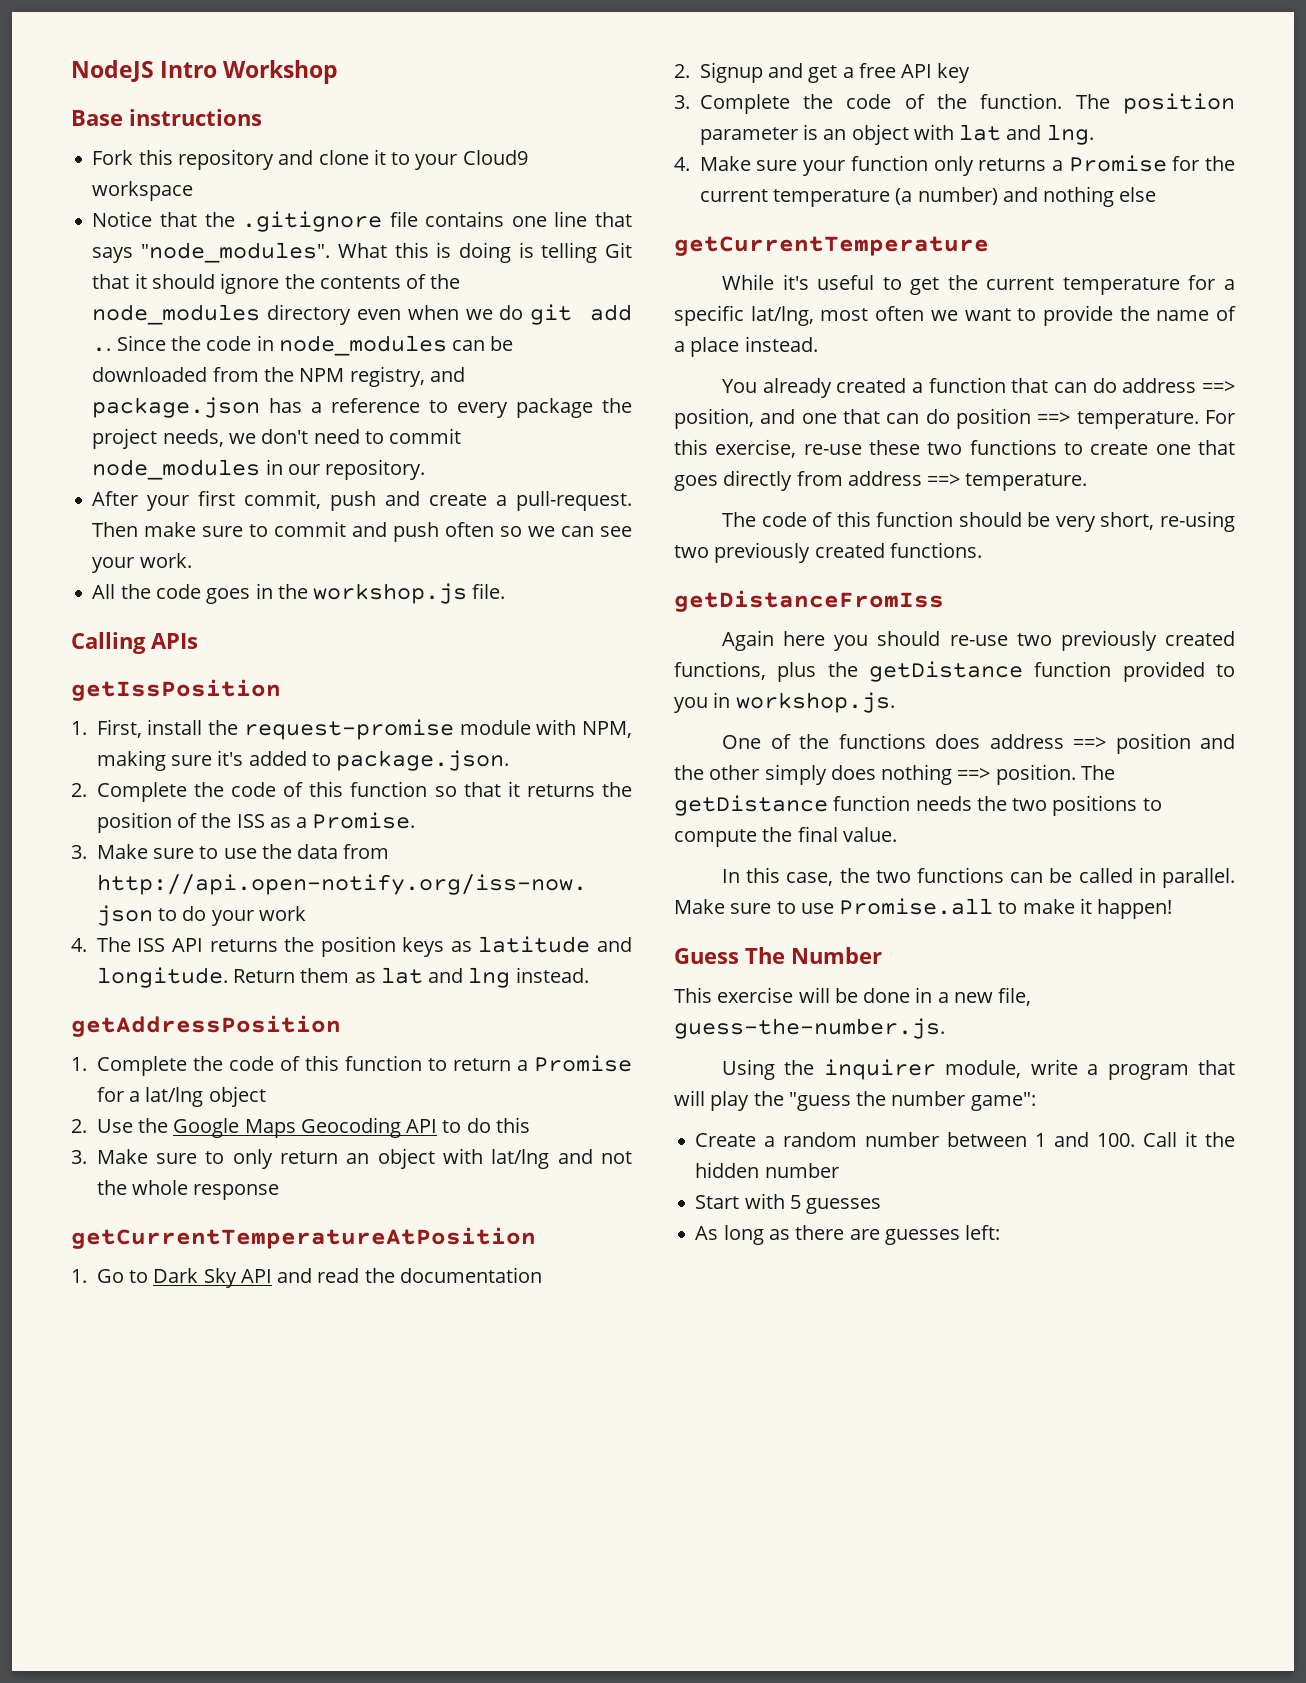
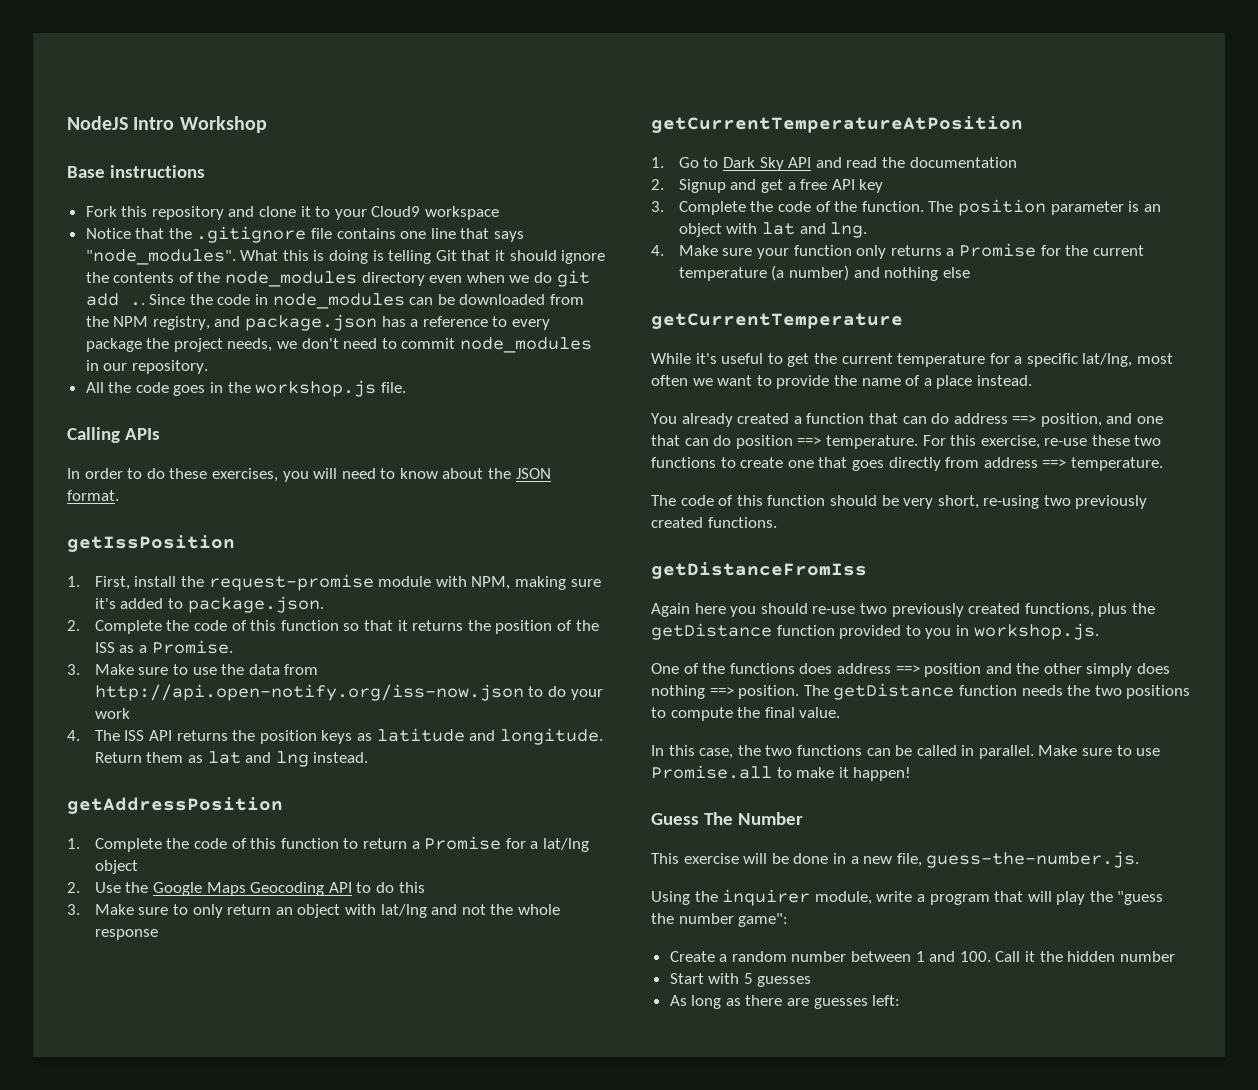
- After your first commit, push and create a pull-request. Then make sure to commit and push often so we can see your work.
+ In order to do these exercises, you will need to know about the JSON format.

